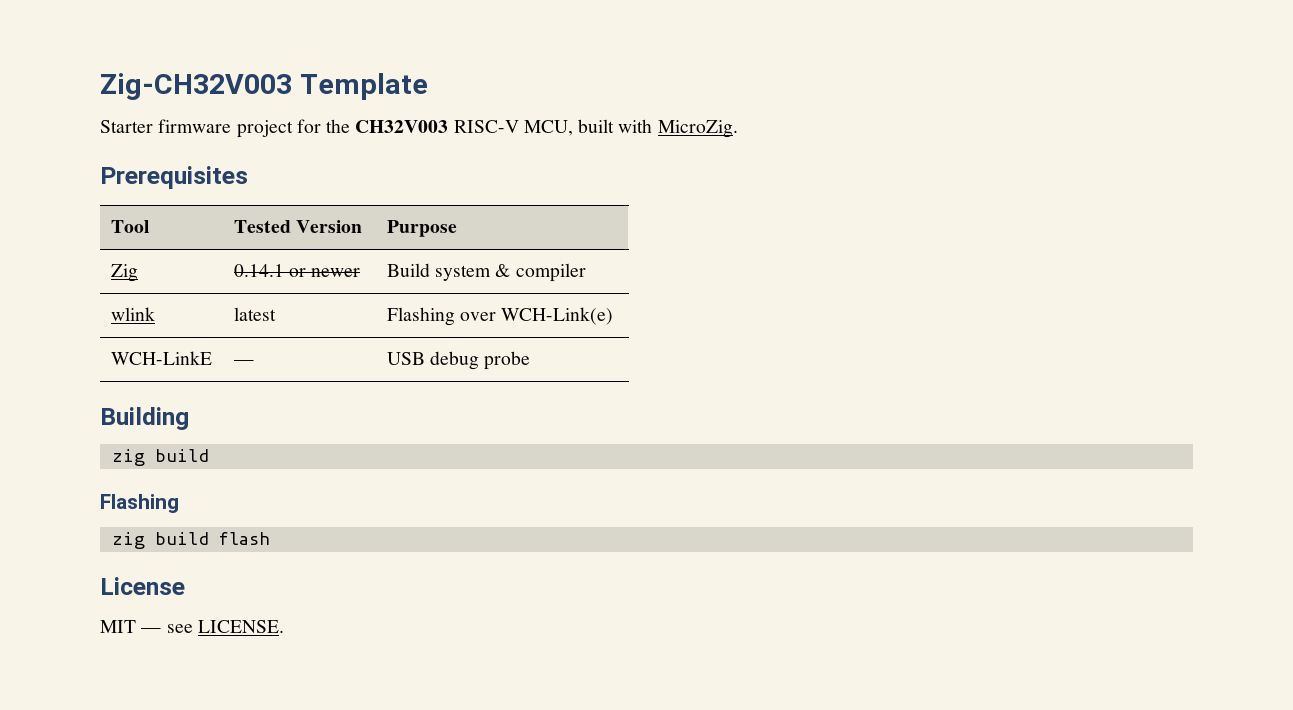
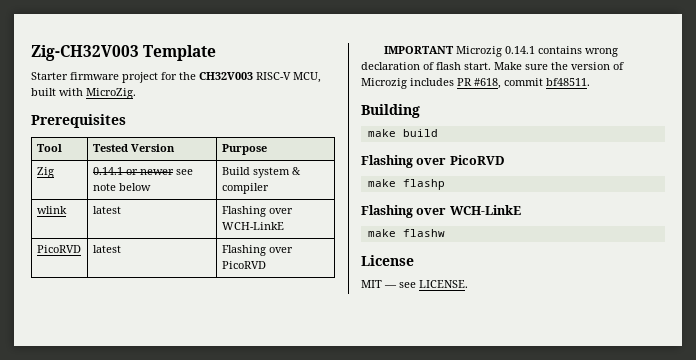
- Zig | 0.14.1 or newer | Build system & compiler
+ Zig | 0.14.1 or newer see note below | Build system & compiler
- wlink | latest | Flashing over WCH‑Link(e)
- WCH‑LinkE | — | USB debug probe
+ wlink | latest | Flashing over WCH‑LinkE
+ PicoRVD | latest | Flashing over PicoRVD
+ IMPORTANT Microzig 0.14.1 contains wrong declaration of flash start. Make sure the version of Microzig includes PR #618, commit bf48511.
  Building
- zig build
- Flashing
- zig build flash
+ make build
+ Flashing over PicoRVD
+ make flashp
+ Flashing over WCH‑LinkE
+ make flashw

